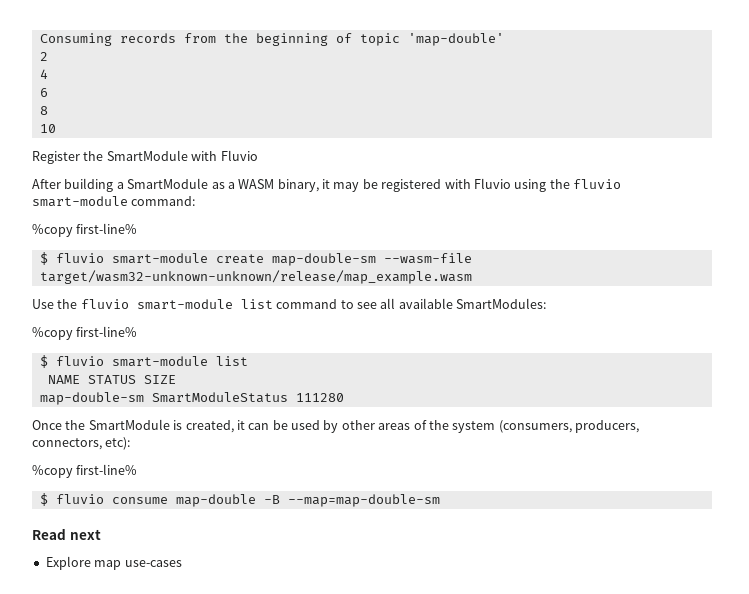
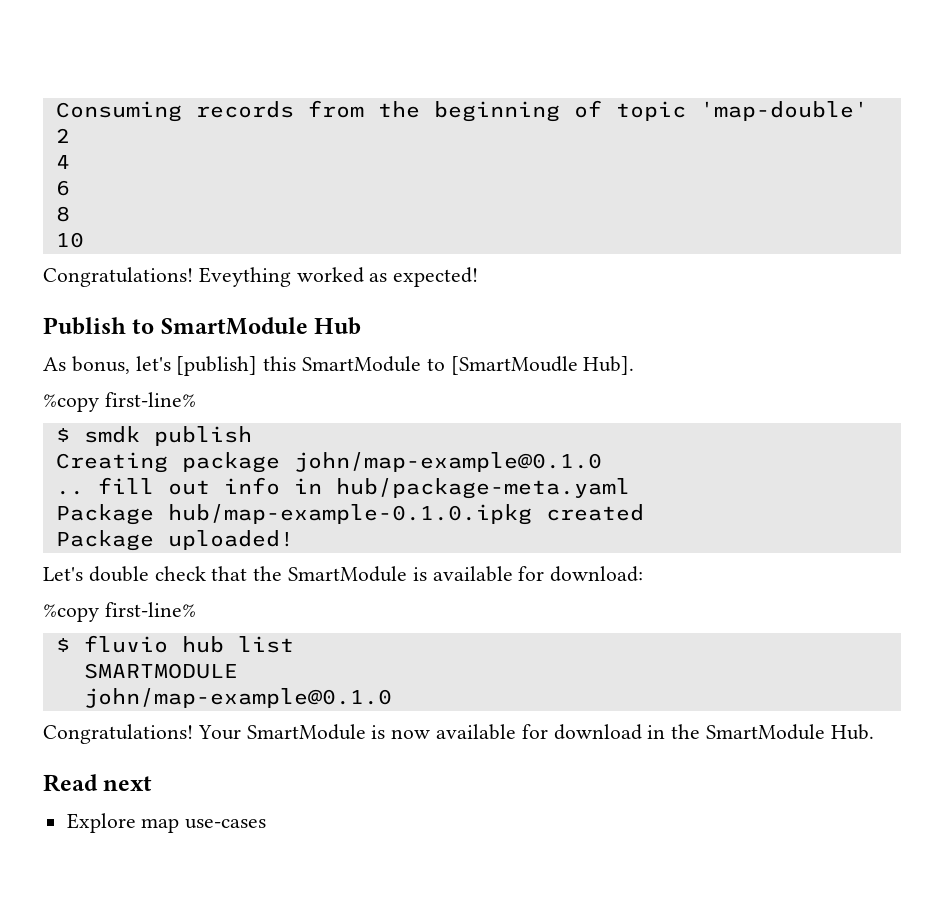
- Register the SmartModule with Fluvio
- After building a SmartModule as a WASM binary, it may be registered with Fluvio using the fluvio smart-module command:
+ Congratulations! Eveything worked as expected!
+ Publish to SmartModule Hub
+ As bonus, let's [publish] this SmartModule to [SmartMoudle Hub].
  %copy first-line%
- $ fluvio smart-module create map-double-sm --wasm-file target/wasm32-unknown-unknown/release/map_example.wasm
- Use the fluvio smart-module list command to see all available SmartModules:
+ $ smdk publish
+ Creating package john/map-example@0.1.0
+ .. fill out info in hub/package-meta.yaml
+ Package hub/map-example-0.1.0.ipkg created
+ Package uploaded!
+ Let's double check that the SmartModule is available for download:
  %copy first-line%
- $ fluvio smart-module list
- NAME STATUS SIZE
- map-double-sm SmartModuleStatus 111280
- Once the SmartModule is created, it can be used by other areas of the system (consumers, producers, connectors, etc):
- %copy first-line%
- $ fluvio consume map-double -B --map=map-double-sm
+ $ fluvio hub list
+ SMARTMODULE
+ john/map-example@0.1.0
+ Congratulations! Your SmartModule is now available for download in the SmartModule Hub.

